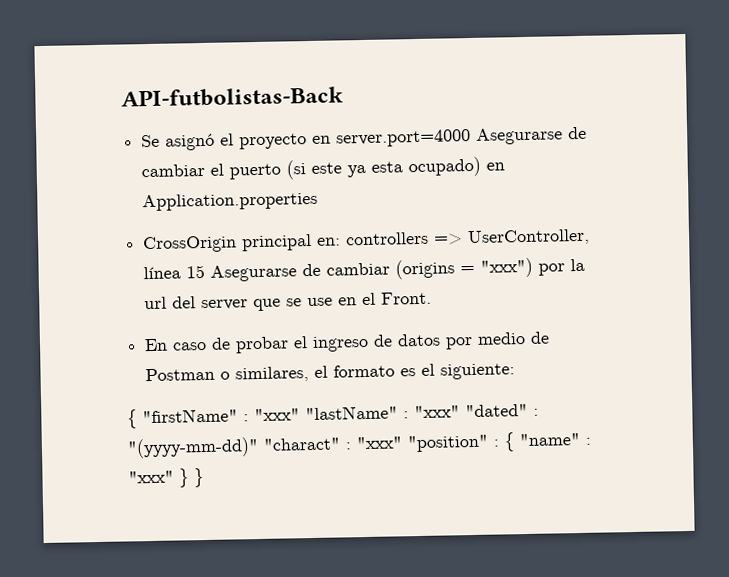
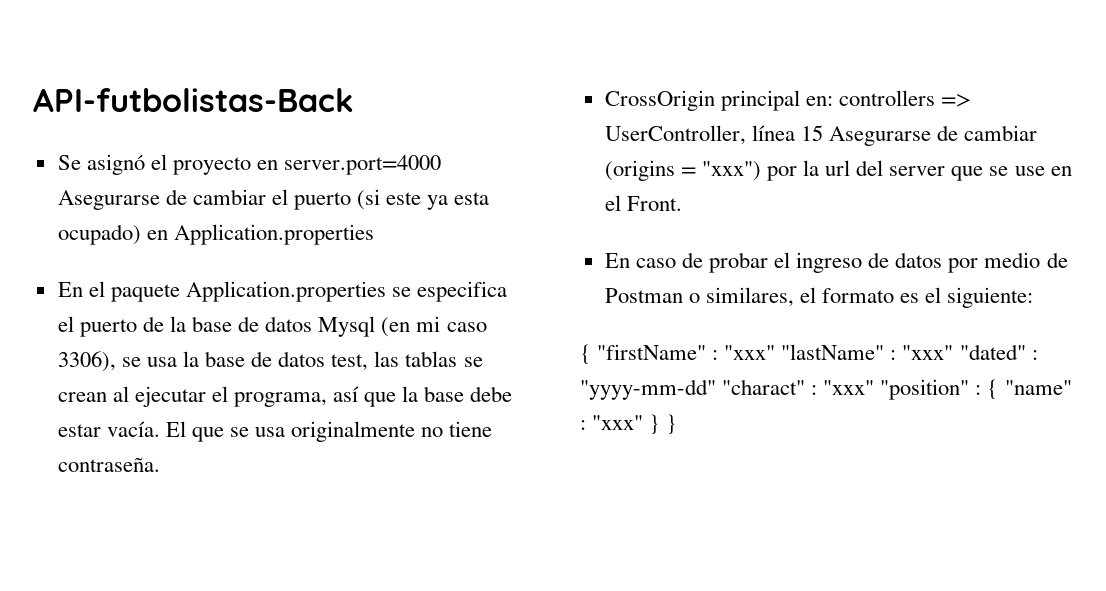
+ En el paquete Application.properties se especifica el puerto de la base de datos Mysql (en mi caso 3306), se usa la base de datos test, las tablas se crean al ejecutar el programa, así que la base debe estar vacía. El que se usa originalmente no tiene contraseña.
- { "firstName" : "xxx" "lastName" : "xxx" "dated" : "(yyyy-mm-dd)" "charact" : "xxx" "position" : { "name" : "xxx" } }
+ { "firstName" : "xxx" "lastName" : "xxx" "dated" : "yyyy-mm-dd" "charact" : "xxx" "position" : { "name" : "xxx" } }

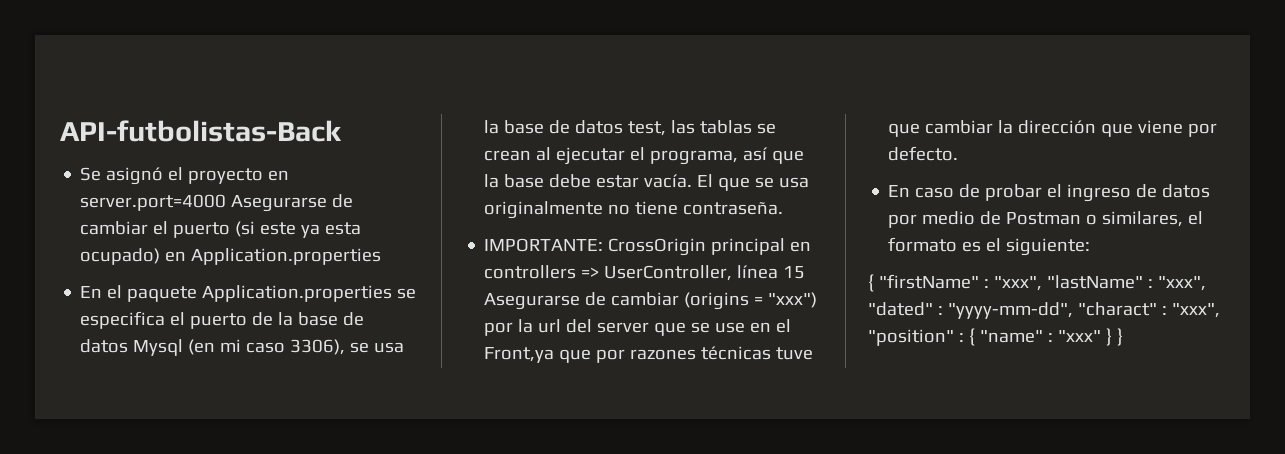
- CrossOrigin principal en: controllers => UserController, línea 15 Asegurarse de cambiar (origins = "xxx") por la url del server que se use en el Front.
+ IMPORTANTE: CrossOrigin principal en controllers => UserController, línea 15 Asegurarse de cambiar (origins = "xxx") por la url del server que se use en el Front,ya que por razones técnicas tuve que cambiar la dirección que viene por defecto.
- { "firstName" : "xxx" "lastName" : "xxx" "dated" : "yyyy-mm-dd" "charact" : "xxx" "position" : { "name" : "xxx" } }
+ { "firstName" : "xxx", "lastName" : "xxx", "dated" : "yyyy-mm-dd", "charact" : "xxx", "position" : { "name" : "xxx" } }

